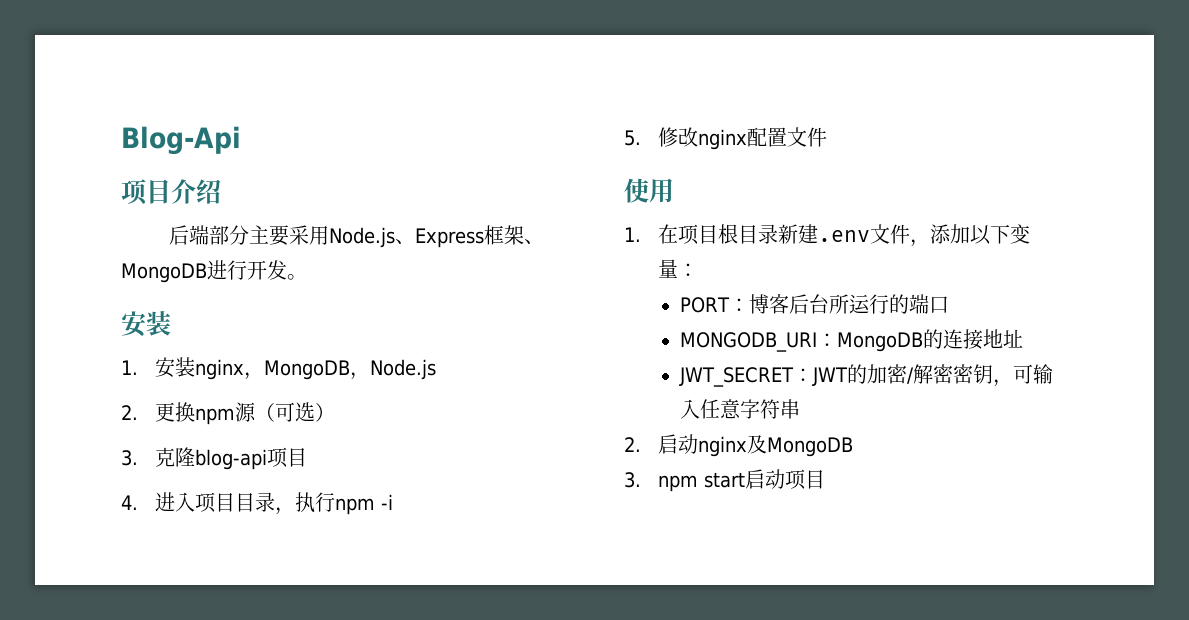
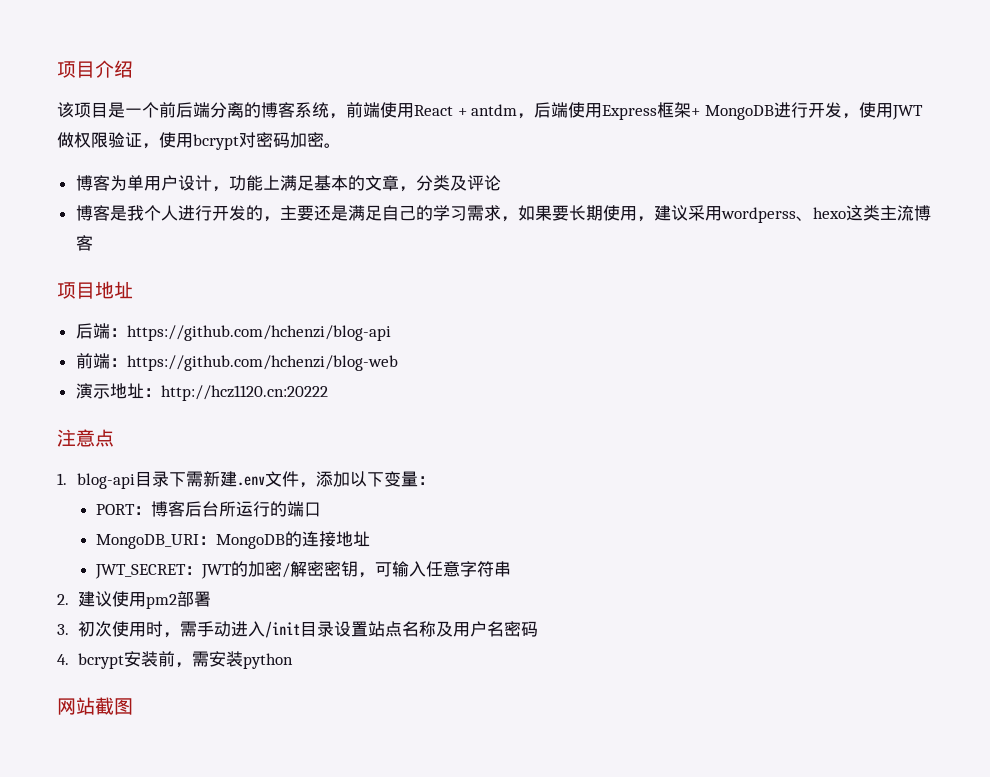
- Blog-Api
- 后端部分主要采用Node.js、Express框架、MongoDB进行开发。
- 安装
- 1.安装nginx，MongoDB，Node.js
- 2.更换npm源（可选）
- 3.克隆blog-api项目
- 4.进入项目目录，执行npm -i
- 5.修改nginx配置文件
- 使用
- 1.在项目根目录新建.env文件，添加以下变量：
+ 该项目是一个前后端分离的博客系统，前端使用React + antdm，后端使用Express框架+ MongoDB进行开发，使用JWT做权限验证，使用bcrypt对密码加密。
+ 博客为单用户设计，功能上满足基本的文章，分类及评论
+ 博客是我个人进行开发的，主要还是满足自己的学习需求，如果要长期使用，建议采用wordperss、hexo这类主流博客
+ 项目地址
+ 后端：https://github.com/hchenzi/blog-api
+ 前端：https://github.com/hchenzi/blog-web
+ 演示地址：http://hcz1120.cn:20222
+ 注意点
+ 1. blog-api目录下需新建.env文件，添加以下变量：
- MONGODB_URI：MongoDB的连接地址
+ MongoDB_URI：MongoDB的连接地址
- 2.启动nginx及MongoDB
- 3. npm start启动项目
+ 2.建议使用pm2部署
+ 3.初次使用时，需手动进入/init目录设置站点名称及用户名密码
+ 4. bcrypt安装前，需安装python
+ 网站截图

